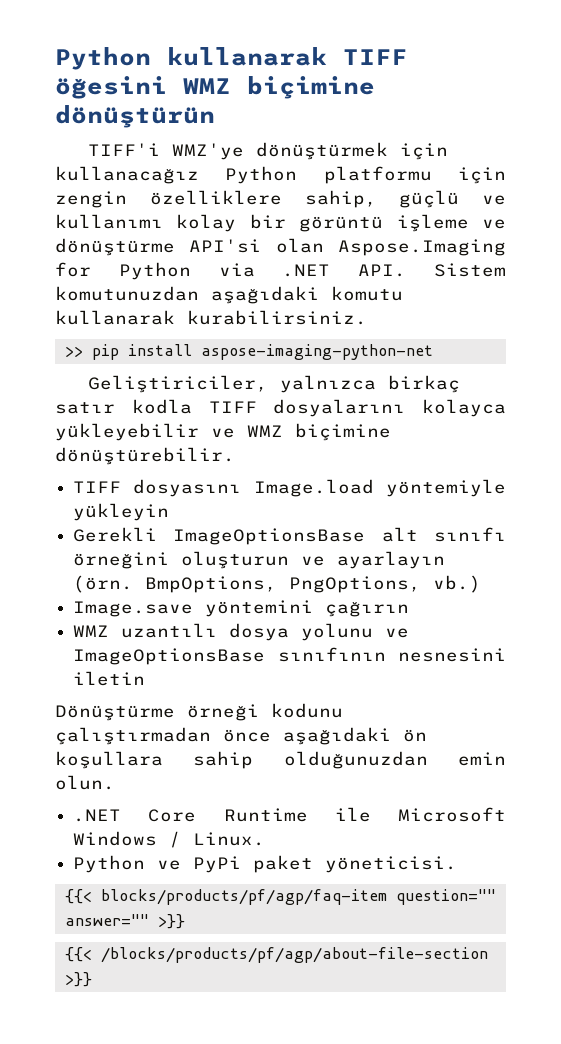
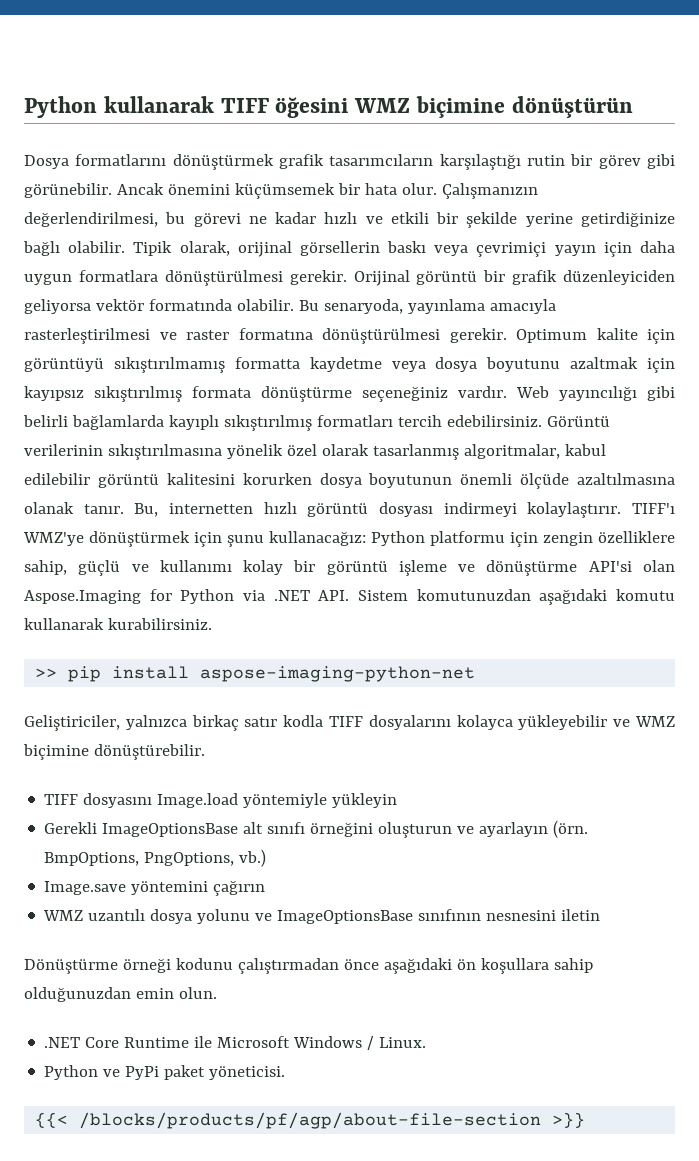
- TIFF'i WMZ'ye dönüştürmek için kullanacağız Python platformu için zengin özelliklere sahip, güçlü ve kullanımı kolay bir görüntü işleme ve dönüştürme API'si olan Aspose.Imaging for Python via .NET API. Sistem komutunuzdan aşağıdaki komutu kullanarak kurabilirsiniz.
+ Dosya formatlarını dönüştürmek grafik tasarımcıların karşılaştığı rutin bir görev gibi görünebilir. Ancak önemini küçümsemek bir hata olur. Çalışmanızın değerlendirilmesi, bu görevi ne kadar hızlı ve etkili bir şekilde yerine getirdiğinize bağlı olabilir. Tipik olarak, orijinal görsellerin baskı veya çevrimiçi yayın için daha uygun formatlara dönüştürülmesi gerekir. Orijinal görüntü bir grafik düzenleyiciden geliyorsa vektör formatında olabilir. Bu senaryoda, yayınlama amacıyla rasterleştirilmesi ve raster formatına dönüştürülmesi gerekir. Optimum kalite için görüntüyü sıkıştırılmamış formatta kaydetme veya dosya boyutunu azaltmak için kayıpsız sıkıştırılmış formata dönüştürme seçeneğiniz vardır. Web yayıncılığı gibi belirli bağlamlarda kayıplı sıkıştırılmış formatları tercih edebilirsiniz. Görüntü verilerinin sıkıştırılmasına yönelik özel olarak tasarlanmış algoritmalar, kabul edilebilir görüntü kalitesini korurken dosya boyutunun önemli ölçüde azaltılmasına olanak tanır. Bu, internetten hızlı görüntü dosyası indirmeyi kolaylaştırır. TIFF'ı WMZ'ye dönüştürmek için şunu kullanacağız: Python platformu için zengin özelliklere sahip, güçlü ve kullanımı kolay bir görüntü işleme ve dönüştürme API'si olan Aspose.Imaging for Python via .NET API. Sistem komutunuzdan aşağıdaki komutu kullanarak kurabilirsiniz.
- {{< blocks/products/pf/agp/faq-item question="" answer="" >}}

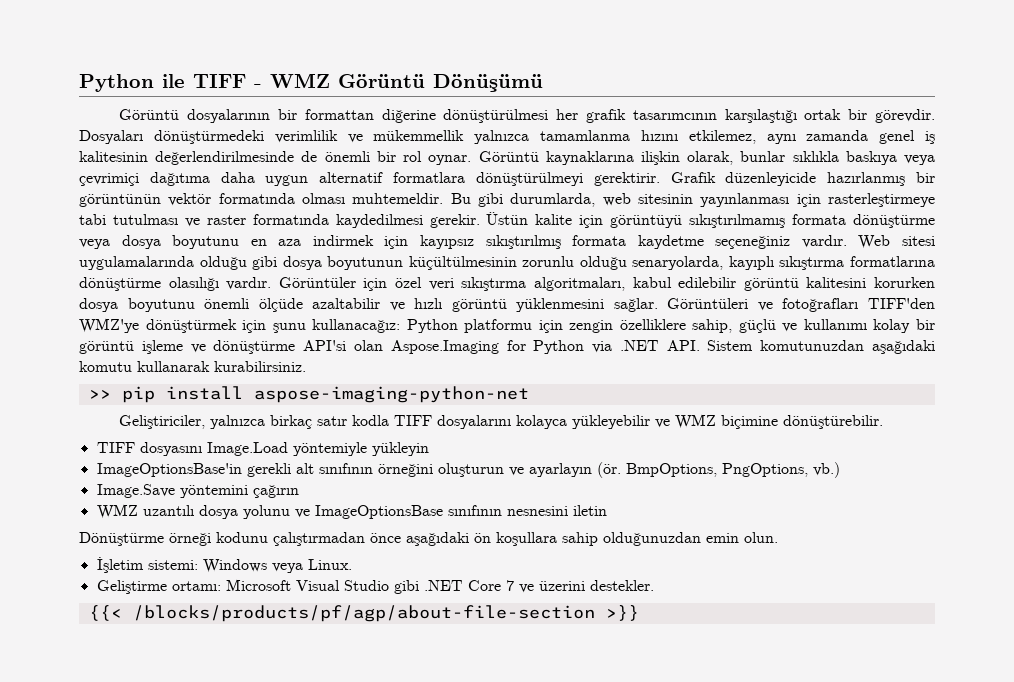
- Python kullanarak TIFF öğesini WMZ biçimine dönüştürün
- Dosya formatlarını dönüştürmek grafik tasarımcıların karşılaştığı rutin bir görev gibi görünebilir. Ancak önemini küçümsemek bir hata olur. Çalışmanızın değerlendirilmesi, bu görevi ne kadar hızlı ve etkili bir şekilde yerine getirdiğinize bağlı olabilir. Tipik olarak, orijinal görsellerin baskı veya çevrimiçi yayın için daha uygun formatlara dönüştürülmesi gerekir. Orijinal görüntü bir grafik düzenleyiciden geliyorsa vektör formatında olabilir. Bu senaryoda, yayınlama amacıyla rasterleştirilmesi ve raster formatına dönüştürülmesi gerekir. Optimum kalite için görüntüyü sıkıştırılmamış formatta kaydetme veya dosya boyutunu azaltmak için kayıpsız sıkıştırılmış formata dönüştürme seçeneğiniz vardır.
+ Python ile TIFF - WMZ Görüntü Dönüşümü
+ Görüntü dosyalarının bir formattan diğerine dönüştürülmesi her grafik tasarımcının karşılaştığı ortak bir görevdir. Dosyaları dönüştürmedeki verimlilik ve mükemmellik yalnızca tamamlanma hızını etkilemez, aynı zamanda genel iş kalitesinin değerlendirilmesinde de önemli bir rol oynar. Görüntü kaynaklarına ilişkin olarak, bunlar sıklıkla baskıya veya çevrimiçi dağıtıma daha uygun alternatif formatlara dönüştürülmeyi gerektirir. Grafik düzenleyicide hazırlanmış bir görüntünün vektör formatında olması muhtemeldir. Bu gibi durumlarda, web sitesinin yayınlanması için rasterleştirmeye tabi tutulması ve raster formatında kaydedilmesi gerekir. Üstün kalite için görüntüyü sıkıştırılmamış formata dönüştürme veya dosya boyutunu en aza indirmek için kayıpsız sıkıştırılmış formata kaydetme seçeneğiniz vardır.
- Web yayıncılığı gibi belirli bağlamlarda kayıplı sıkıştırılmış formatları tercih edebilirsiniz. Görüntü verilerinin sıkıştırılmasına yönelik özel olarak tasarlanmış algoritmalar, kabul edilebilir görüntü kalitesini korurken dosya boyutunun önemli ölçüde azaltılmasına olanak tanır. Bu, internetten hızlı görüntü dosyası indirmeyi kolaylaştırır. TIFF'ı WMZ'ye dönüştürmek için şunu kullanacağız: Python platformu için zengin özelliklere sahip, güçlü ve kullanımı kolay bir görüntü işleme ve dönüştürme API'si olan Aspose.Imaging for Python via .NET API. Sistem komutunuzdan aşağıdaki komutu kullanarak kurabilirsiniz.
+ Web sitesi uygulamalarında olduğu gibi dosya boyutunun küçültülmesinin zorunlu olduğu senaryolarda, kayıplı sıkıştırma formatlarına dönüştürme olasılığı vardır. Görüntüler için özel veri sıkıştırma algoritmaları, kabul edilebilir görüntü kalitesini korurken dosya boyutunu önemli ölçüde azaltabilir ve hızlı görüntü yüklenmesini sağlar. Görüntüleri ve fotoğrafları TIFF'den WMZ'ye dönüştürmek için şunu kullanacağız: Python platformu için zengin özelliklere sahip, güçlü ve kullanımı kolay bir görüntü işleme ve dönüştürme API'si olan Aspose.Imaging for Python via .NET API. Sistem komutunuzdan aşağıdaki komutu kullanarak kurabilirsiniz.
- TIFF dosyasını Image.load yöntemiyle yükleyin
+ TIFF dosyasını Image.Load yöntemiyle yükleyin
- Gerekli ImageOptionsBase alt sınıfı örneğini oluşturun ve ayarlayın (örn.
+ ImageOptionsBase'in gerekli alt sınıfının örneğini oluşturun ve ayarlayın (ör.
- Image.save yöntemini çağırın
+ Image.Save yöntemini çağırın
- .NET Core Runtime ile Microsoft Windows / Linux.
- Python ve PyPi paket yöneticisi.
+ İşletim sistemi: Windows veya Linux.
+ Geliştirme ortamı: Microsoft Visual Studio gibi .NET Core 7 ve üzerini destekler.

